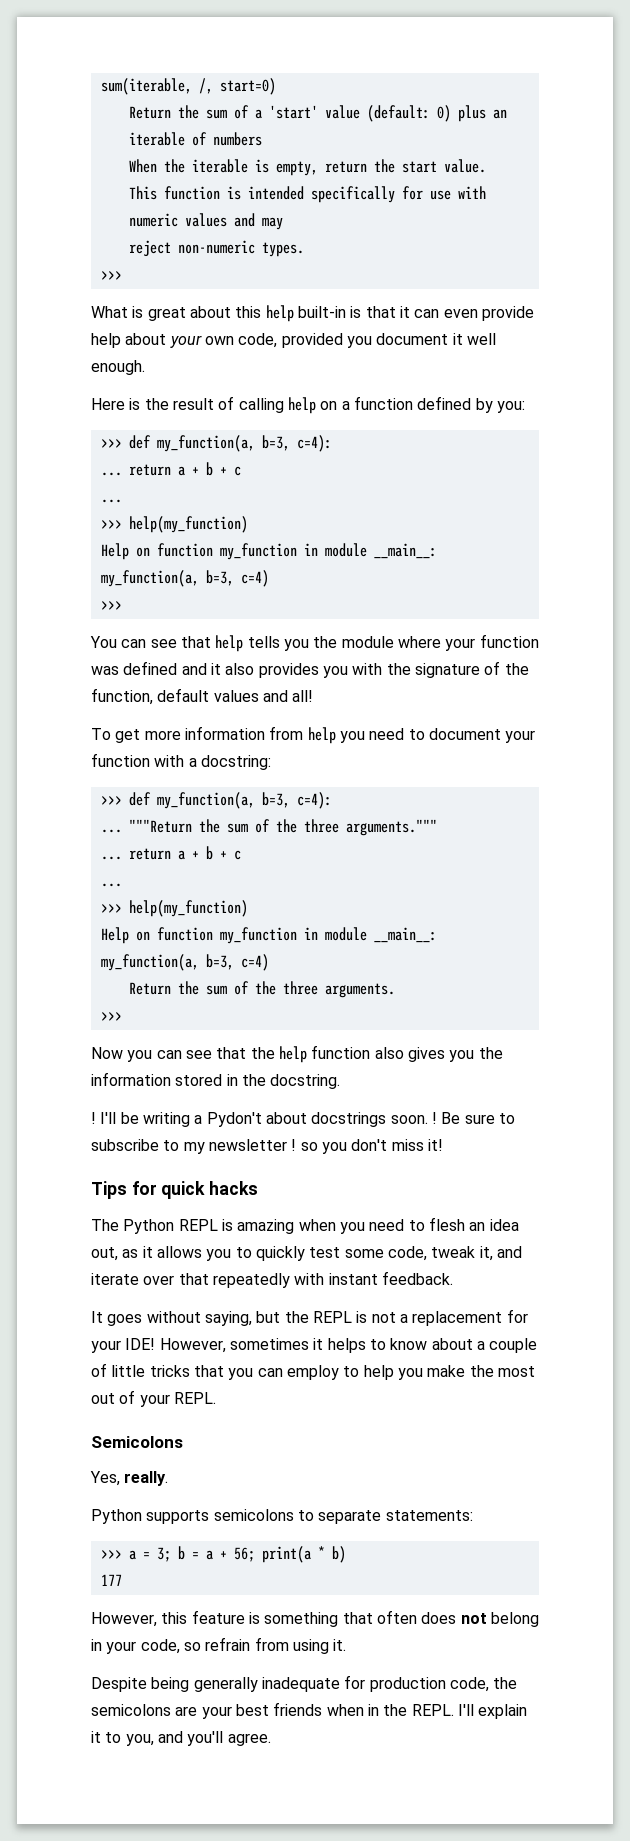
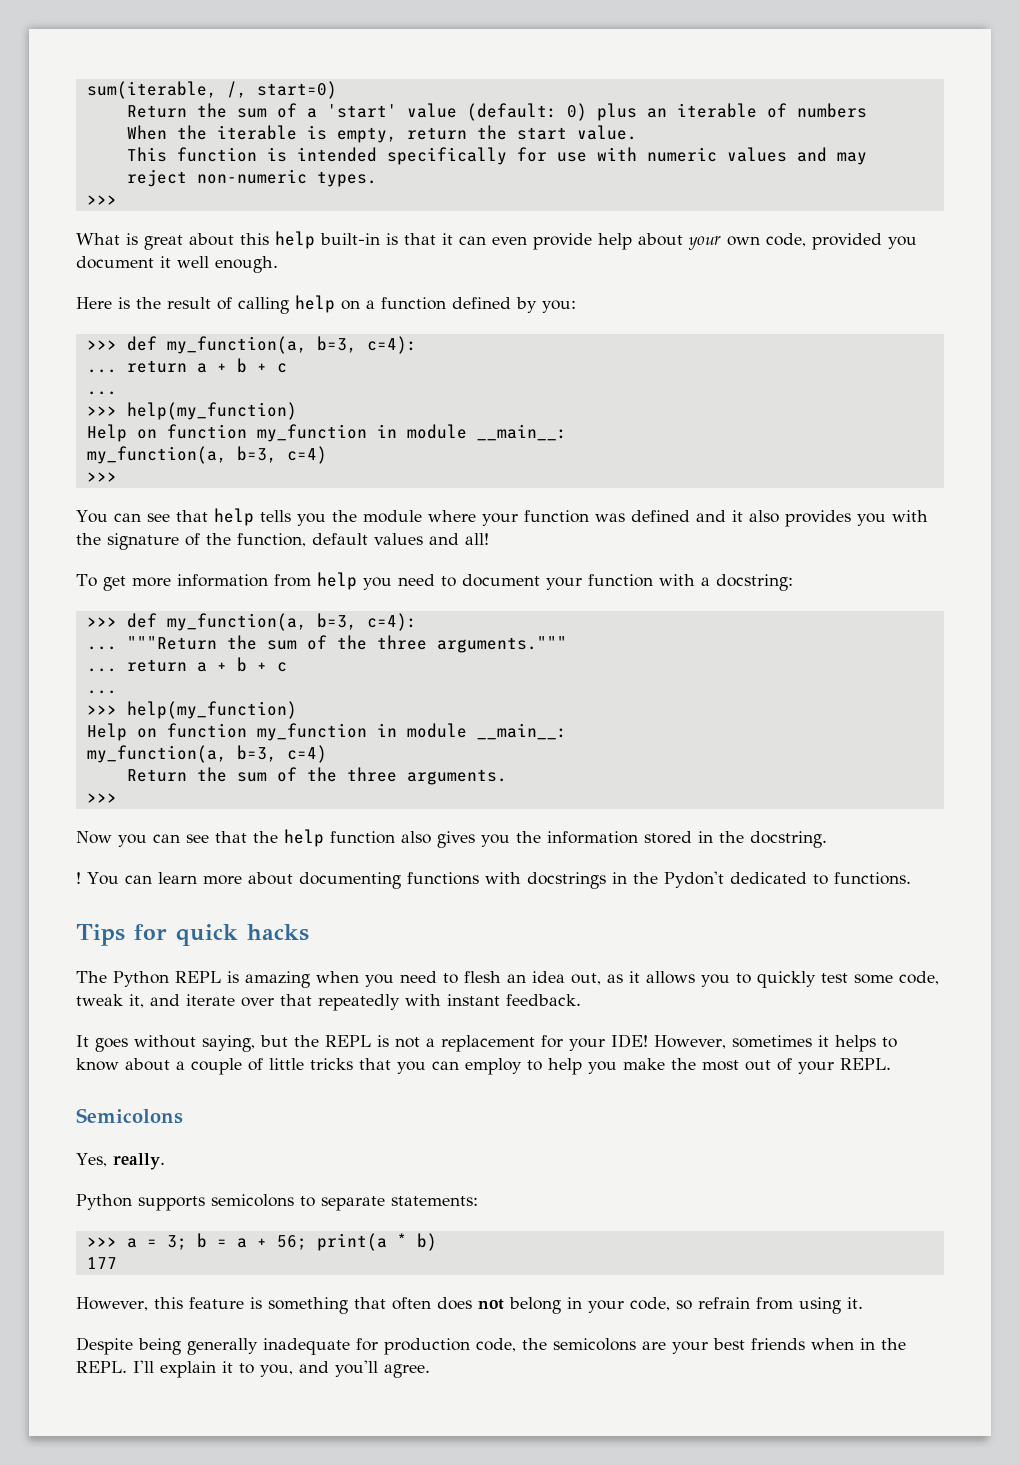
- I'll be writing a Pydon't about docstrings soon. ! Be sure to subscribe to my newsletter ! so you don't miss it!
+ You can learn more about documenting functions with docstrings in the Pydon't dedicated to functions.

